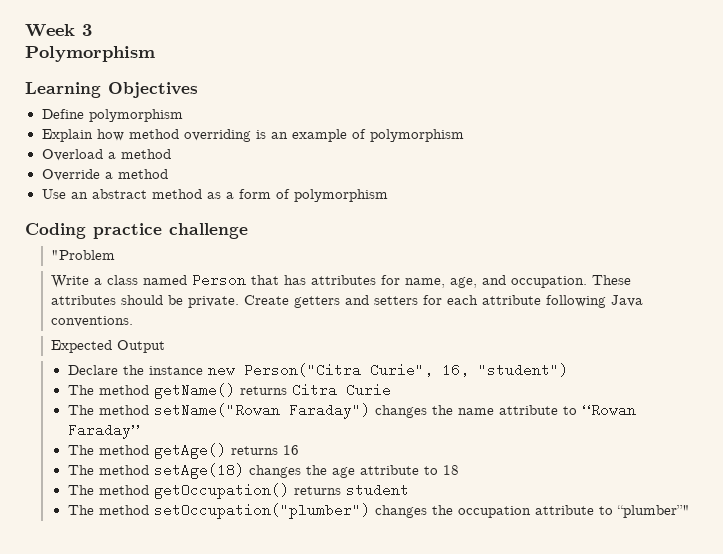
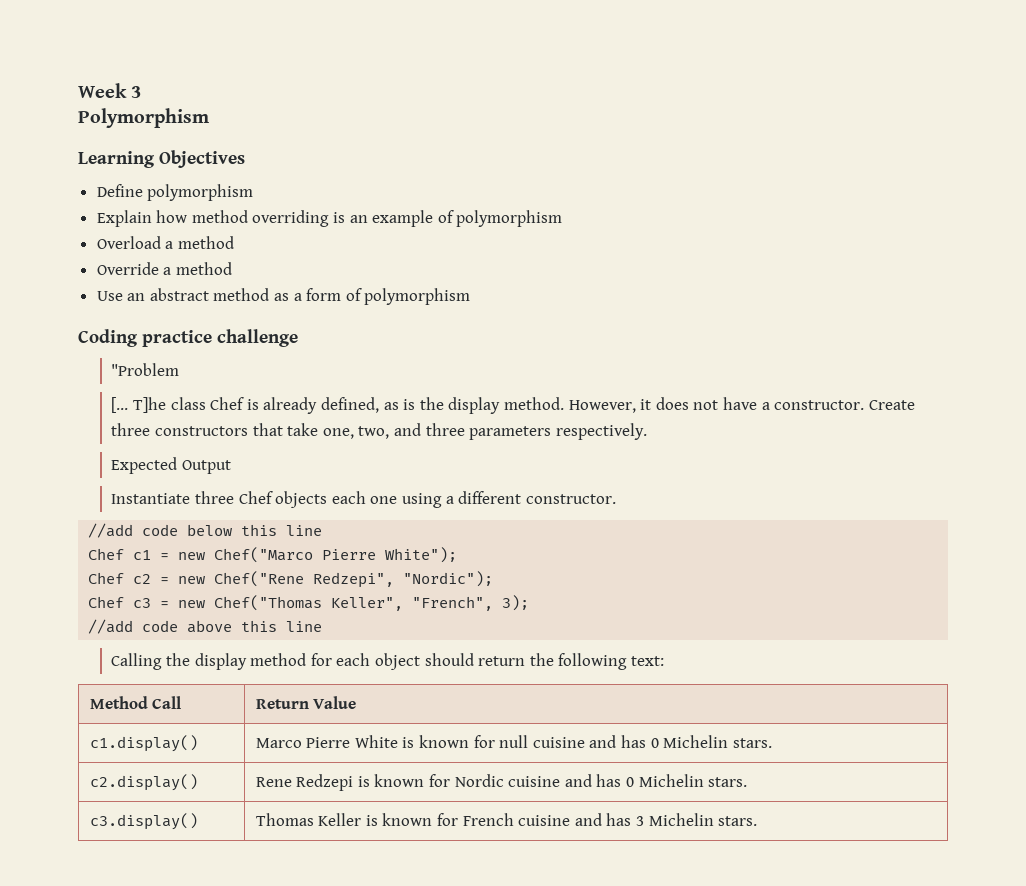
- Write a class named Person that has attributes for name, age, and occupation. These attributes should be private. Create getters and setters for each attribute following Java conventions.
+ [... T]he class Chef is already defined, as is the display method. However, it does not have a constructor. Create three constructors that take one, two, and three parameters respectively.
  Expected Output
- Declare the instance new Person("Citra Curie", 16, "student")
- The method getName() returns Citra Curie
- The method setName("Rowan Faraday") changes the name attribute to “Rowan Faraday”
- The method getAge() returns 16
- The method setAge(18) changes the age attribute to 18
- The method getOccupation() returns student
- The method setOccupation("plumber") changes the occupation attribute to “plumber”"
+ Instantiate three Chef objects each one using a different constructor.
+ //add code below this line
+ Chef c1 = new Chef("Marco Pierre White");
+ Chef c2 = new Chef("Rene Redzepi", "Nordic");
+ Chef c3 = new Chef("Thomas Keller", "French", 3);
+ //add code above this line
+ Calling the display method for each object should return the following text:
+ Method Call | Return Value
+ c1.display() | Marco Pierre White is known for null cuisine and has 0 Michelin stars.
+ c2.display() | Rene Redzepi is known for Nordic cuisine and has 0 Michelin stars.
+ c3.display() | Thomas Keller is known for French cuisine and has 3 Michelin stars.

